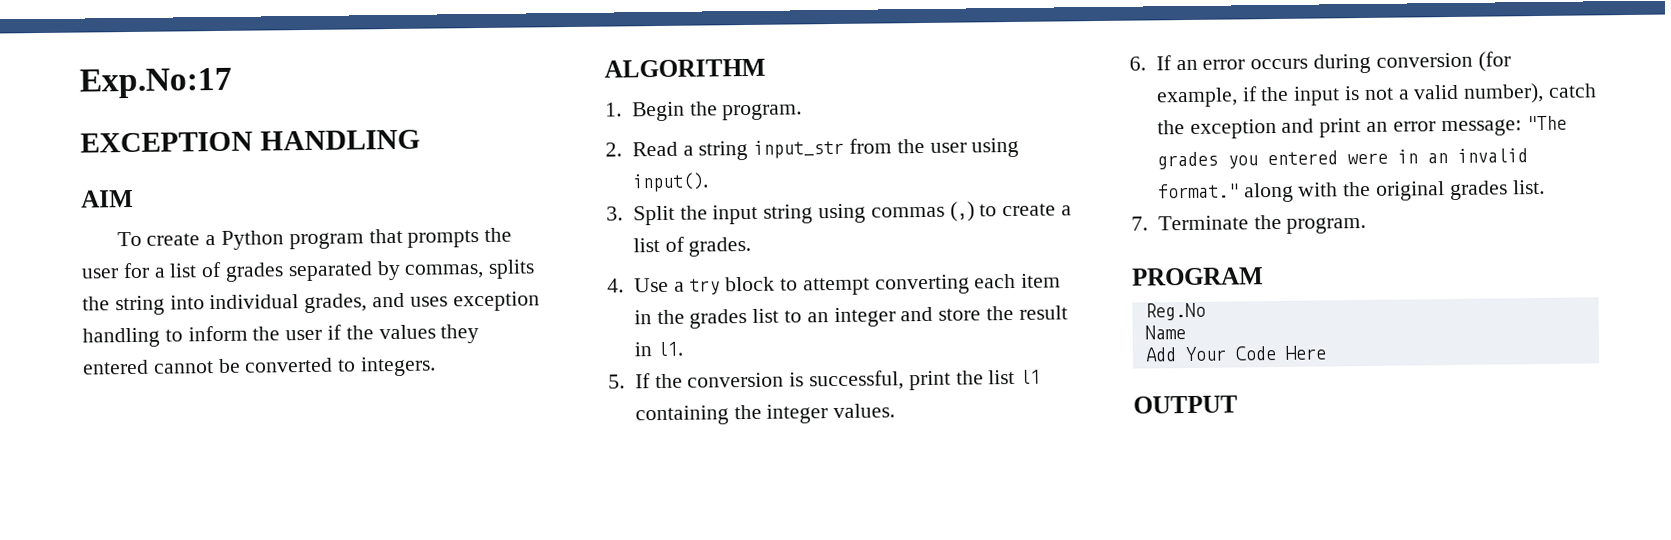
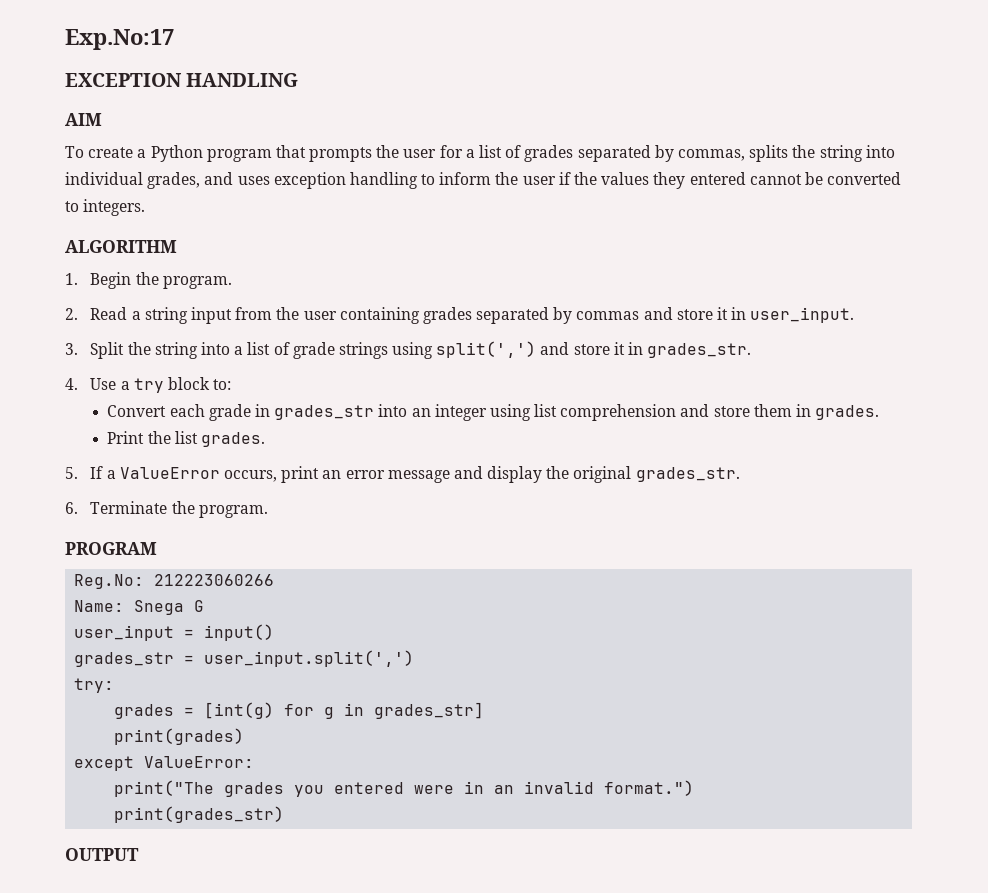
- 2. Read a string input_str from the user using input().
- 3. Split the input string using commas (,) to create a list of grades.
+ 2. Read a string input from the user containing grades separated by commas and store it in user_input.
+ 3. Split the string into a list of grade strings using split(',') and store it in grades_str.
- 4. Use a try block to attempt converting each item in the grades list to an integer and store the result in l1.
- 5. If the conversion is successful, print the list l1 containing the integer values.
- 6. If an error occurs during conversion (for example, if the input is not a valid number), catch the exception and print an error message: "The grades you entered were in an invalid format." along with the original grades list.
- 7. Terminate the program.
+ 4. Use a try block to:
+ Convert each grade in grades_str into an integer using list comprehension and store them in grades.
+ Print the list grades.
+ 5. If a ValueError occurs, print an error message and display the original grades_str.
+ 6. Terminate the program.
  PROGRAM
- Reg.No
- Name
- Add Your Code Here
+ Reg.No: 212223060266
+ Name: Snega G
+ user_input = input()
+ grades_str = user_input.split(',')
+ try:
+ grades = [int(g) for g in grades_str]
+ print(grades)
+ except ValueError:
+ print("The grades you entered were in an invalid format.")
+ print(grades_str)

